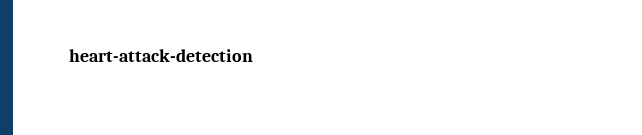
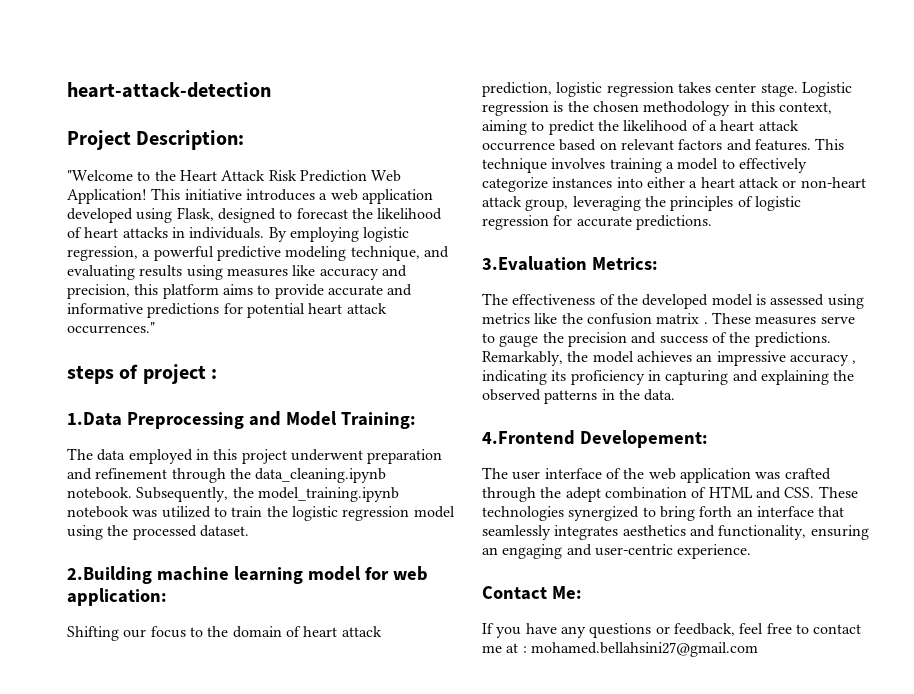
+ Project Description:
+ "Welcome to the Heart Attack Risk Prediction Web Application! This initiative introduces a web application developed using Flask, designed to forecast the likelihood of heart attacks in individuals. By employing logistic regression, a powerful predictive modeling technique, and evaluating results using measures like accuracy and precision, this platform aims to provide accurate and informative predictions for potential heart attack occurrences."
+ steps of project :
+ 1.Data Preprocessing and Model Training:
+ The data employed in this project underwent preparation and refinement through the data_cleaning.ipynb notebook. Subsequently, the model_training.ipynb notebook was utilized to train the logistic regression model using the processed dataset.
+ 2.Building machine learning model for web application:
+ Shifting our focus to the domain of heart attack prediction, logistic regression takes center stage. Logistic regression is the chosen methodology in this context, aiming to predict the likelihood of a heart attack occurrence based on relevant factors and features. This technique involves training a model to effectively categorize instances into either a heart attack or non-heart attack group, leveraging the principles of logistic regression for accurate predictions.
+ 3.Evaluation Metrics:
+ The effectiveness of the developed model is assessed using metrics like the confusion matrix . These measures serve to gauge the precision and success of the predictions. Remarkably, the model achieves an impressive accuracy , indicating its proficiency in capturing and explaining the observed patterns in the data.
+ 4.Frontend Developement:
+ The user interface of the web application was crafted through the adept combination of HTML and CSS. These technologies synergized to bring forth an interface that seamlessly integrates aesthetics and functionality, ensuring an engaging and user-centric experience.
+ Contact Me:
+ If you have any questions or feedback, feel free to contact me at : mohamed.bellahsini27@gmail.com

